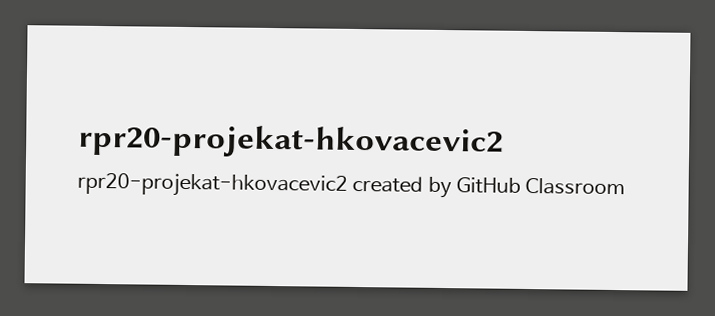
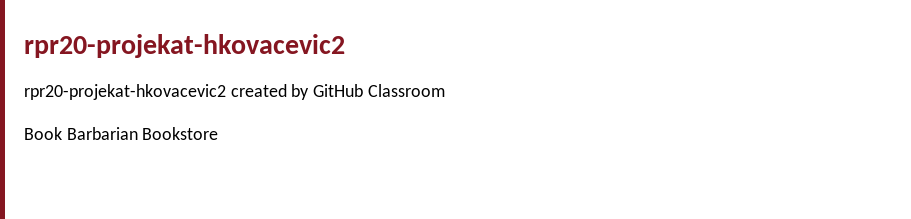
+ Book Barbarian Bookstore

